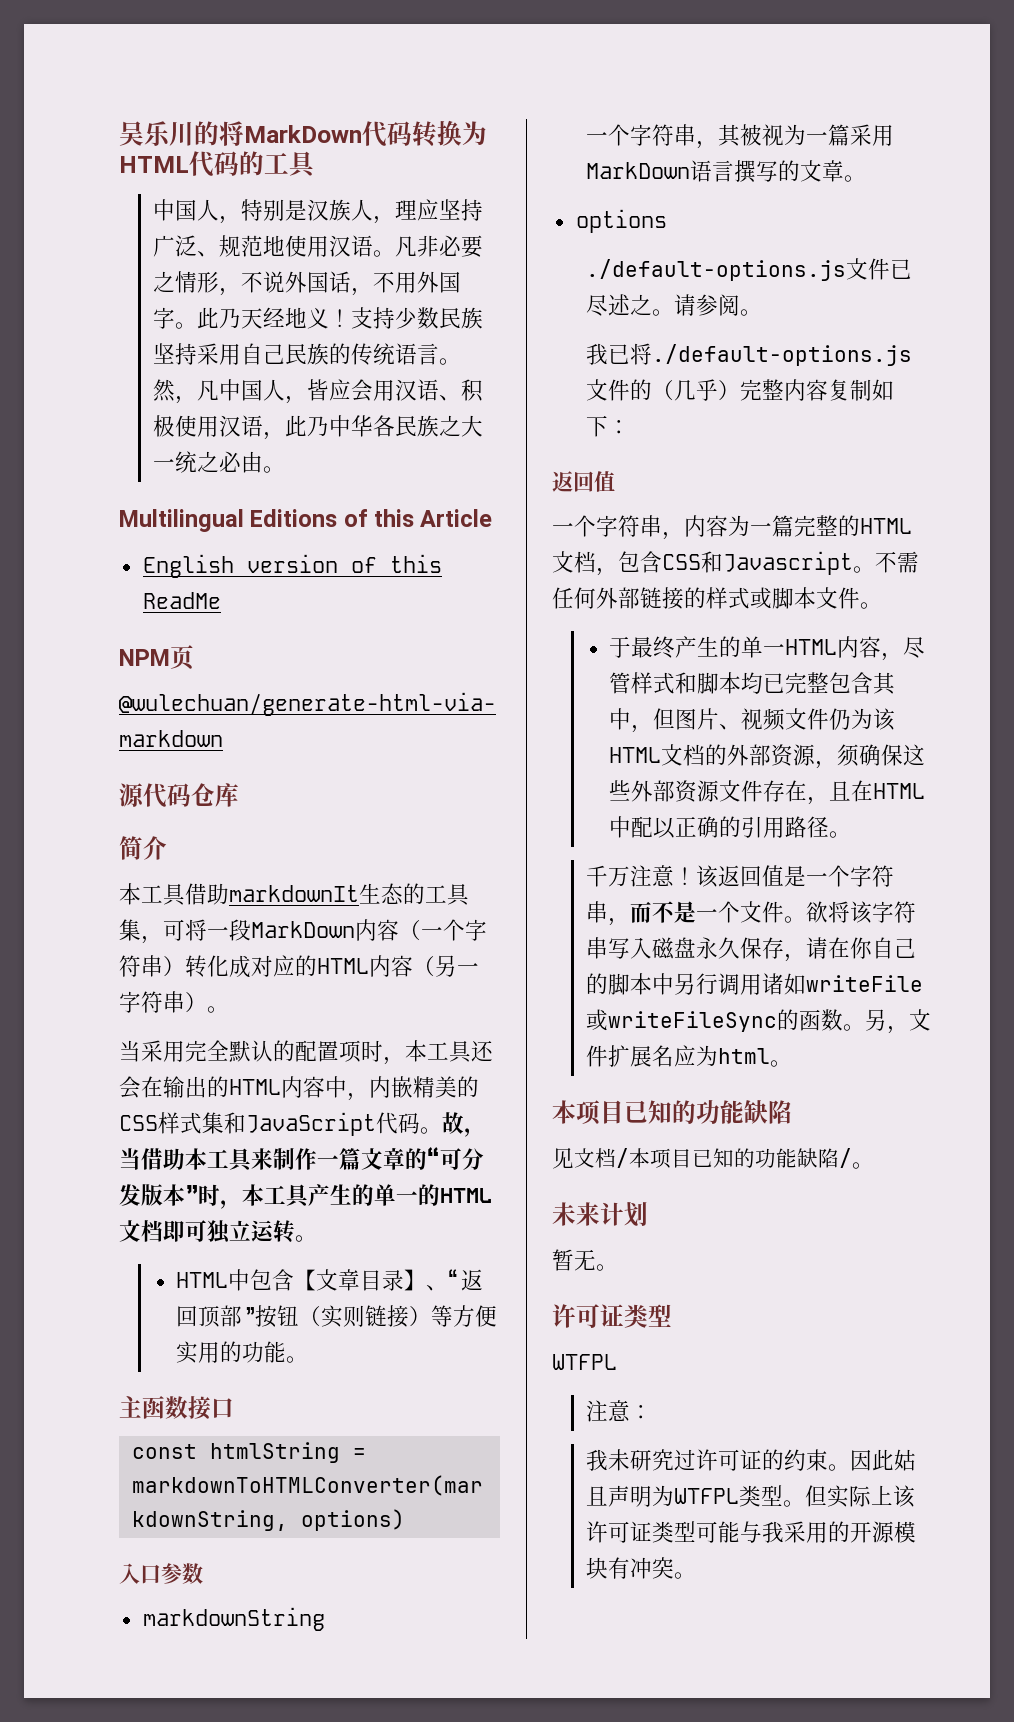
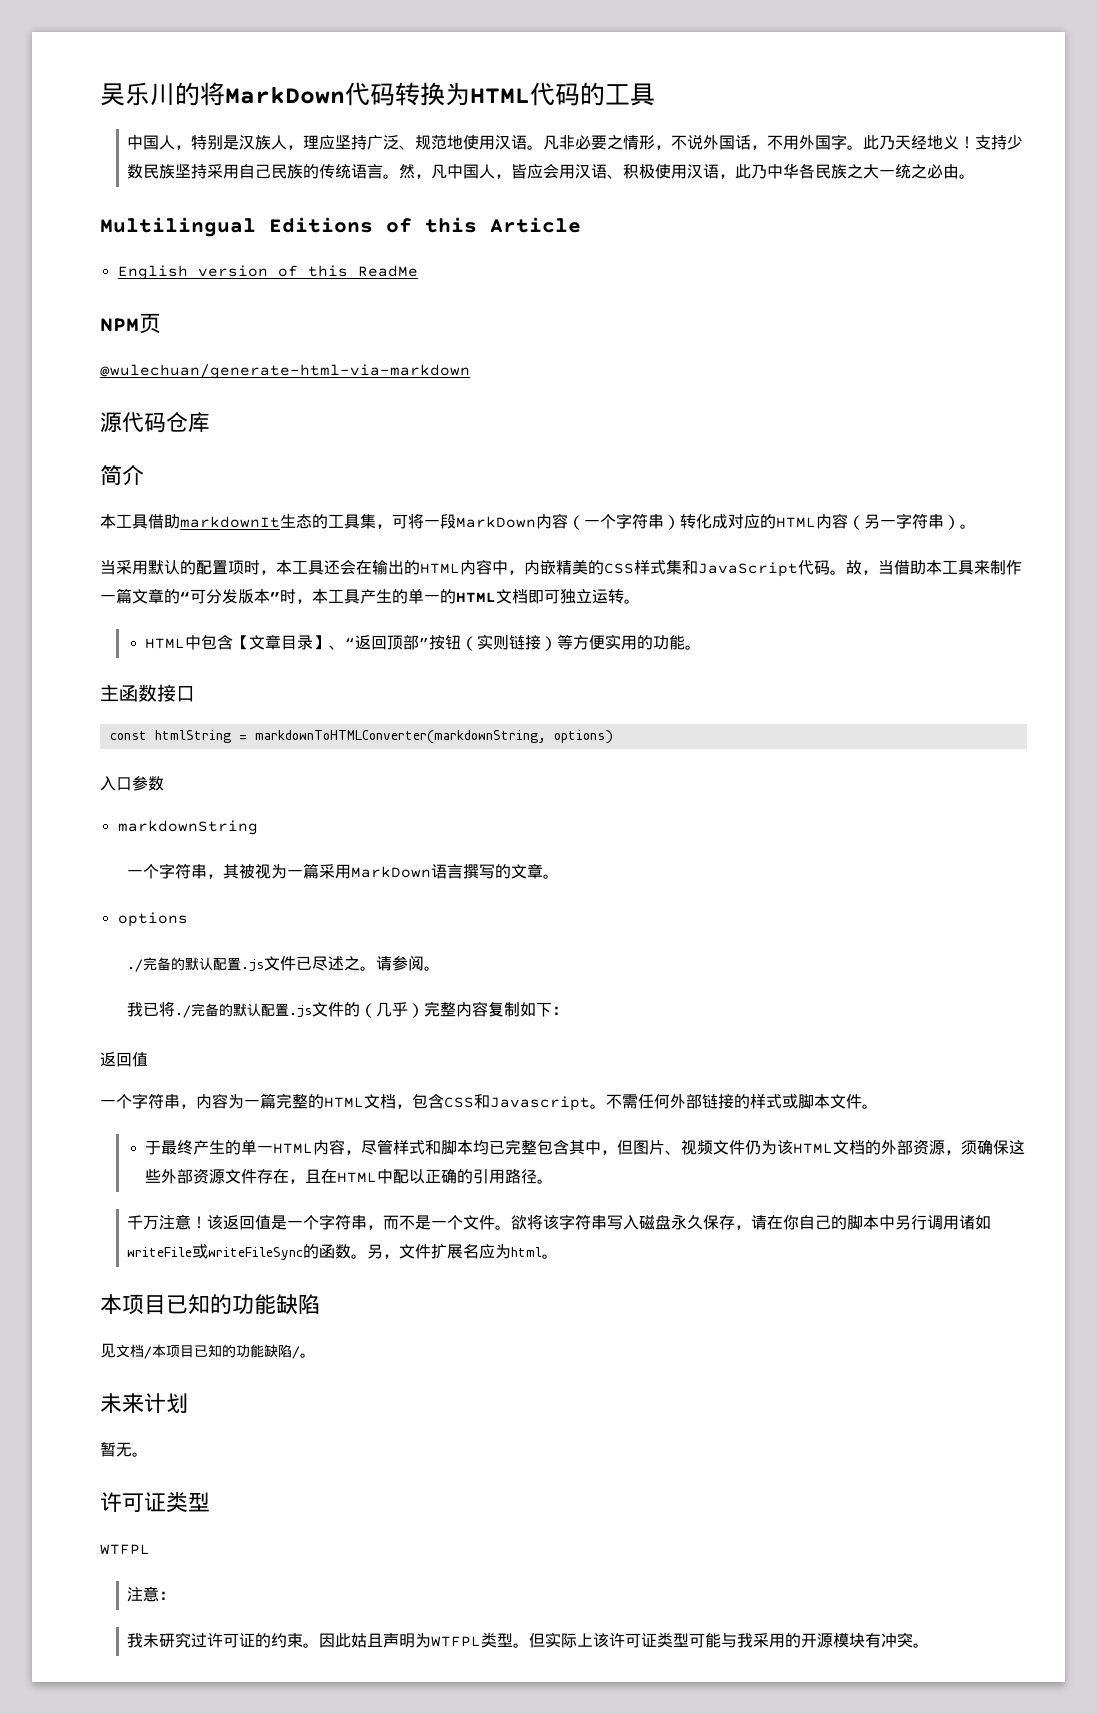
- 当采用完全默认的配置项时，本工具还会在输出的HTML内容中，内嵌精美的CSS样式集和JavaScript代码。
+ 当采用默认的配置项时，本工具还会在输出的HTML内容中，内嵌精美的CSS样式集和JavaScript代码。
- ./default-options.js文件已尽述之。
+ ./完备的默认配置.js文件已尽述之。
- 我已将./default-options.js文件的（几乎）完整内容复制如下：
+ 我已将./完备的默认配置.js文件的（几乎）完整内容复制如下：

